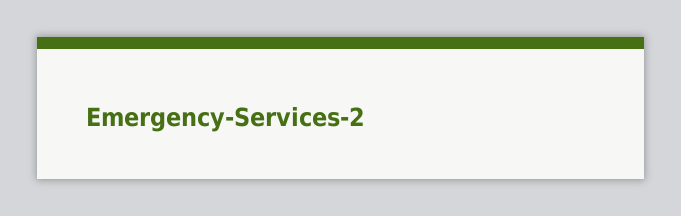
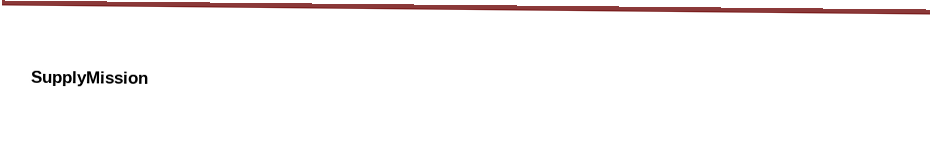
- Emergency-Services-2
+ SupplyMission

